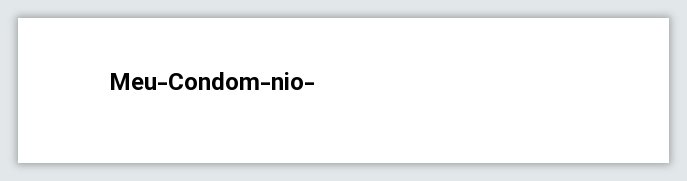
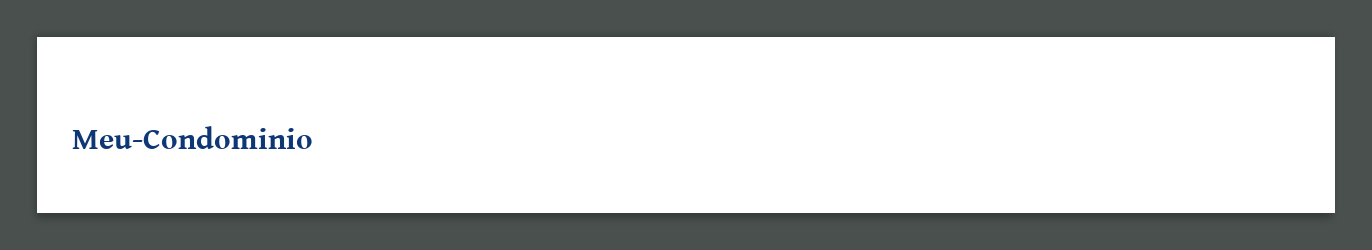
- Meu-Condom-nio-
+ Meu-Condominio

